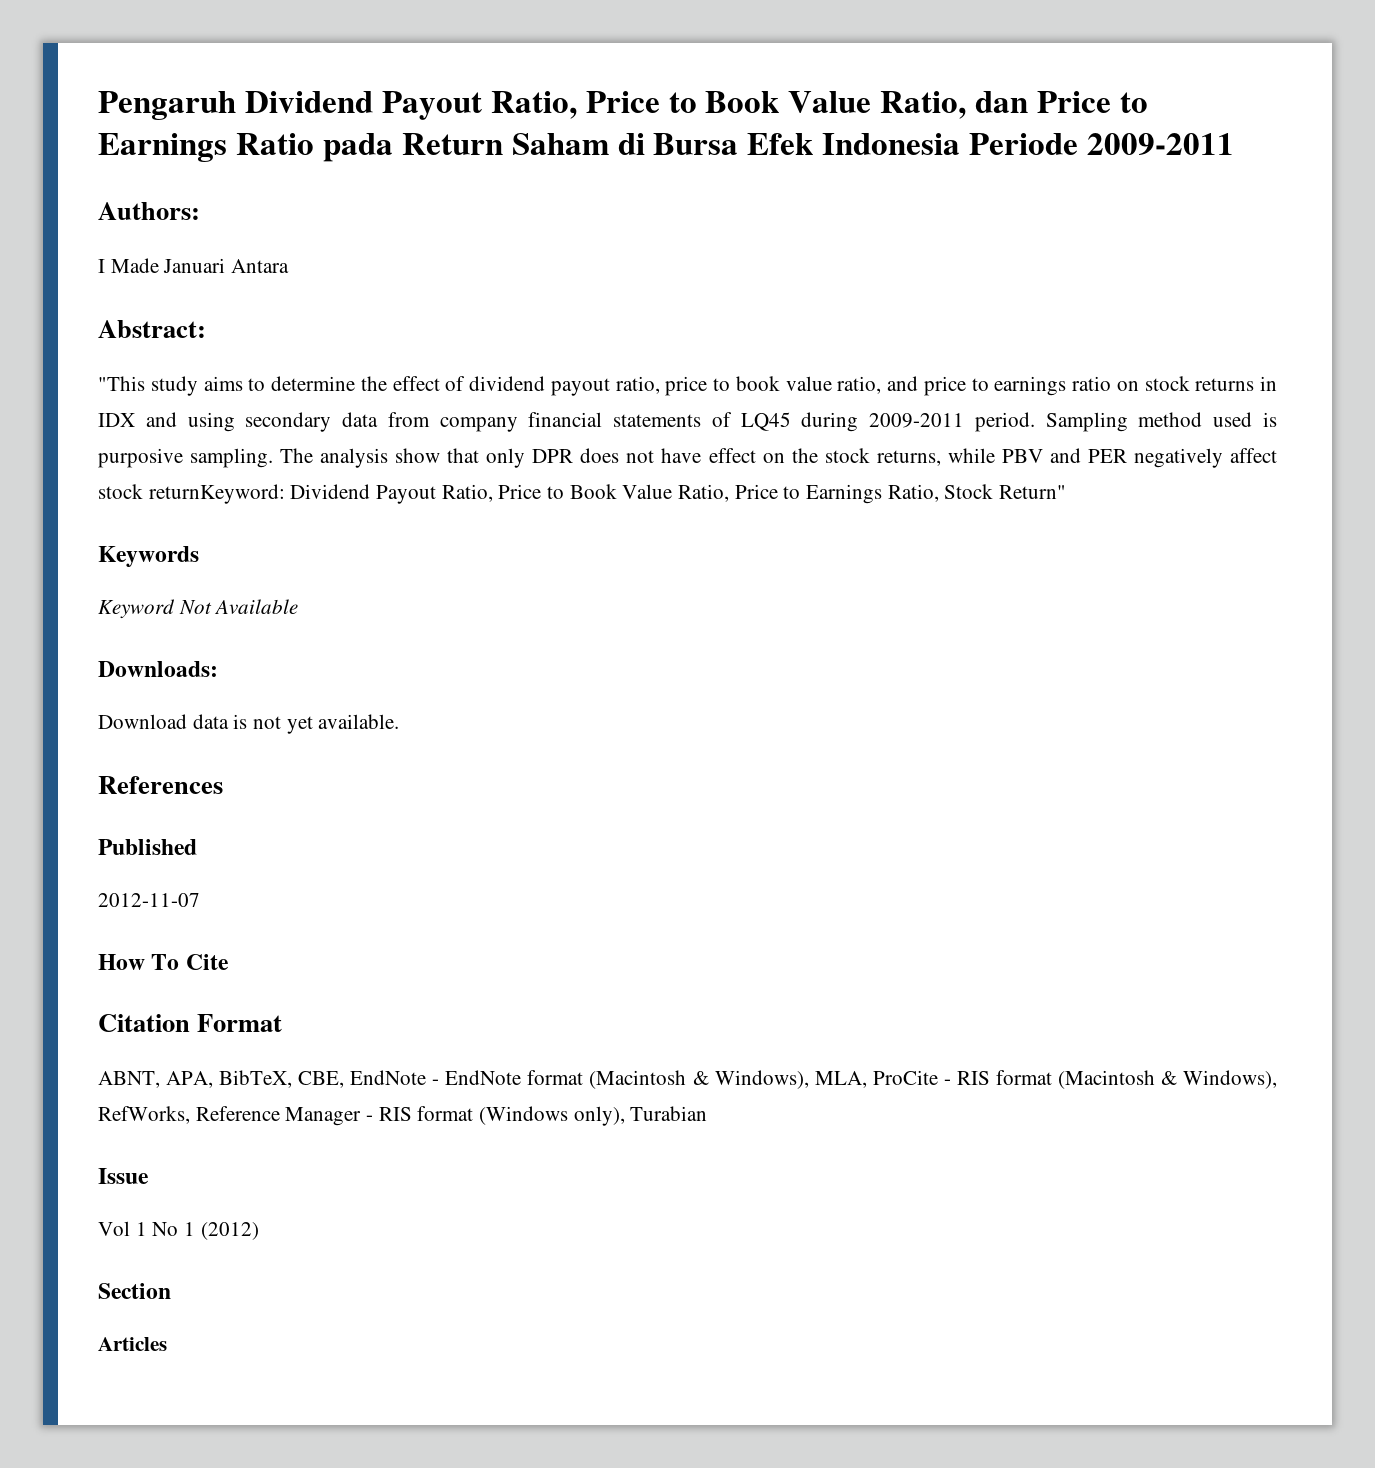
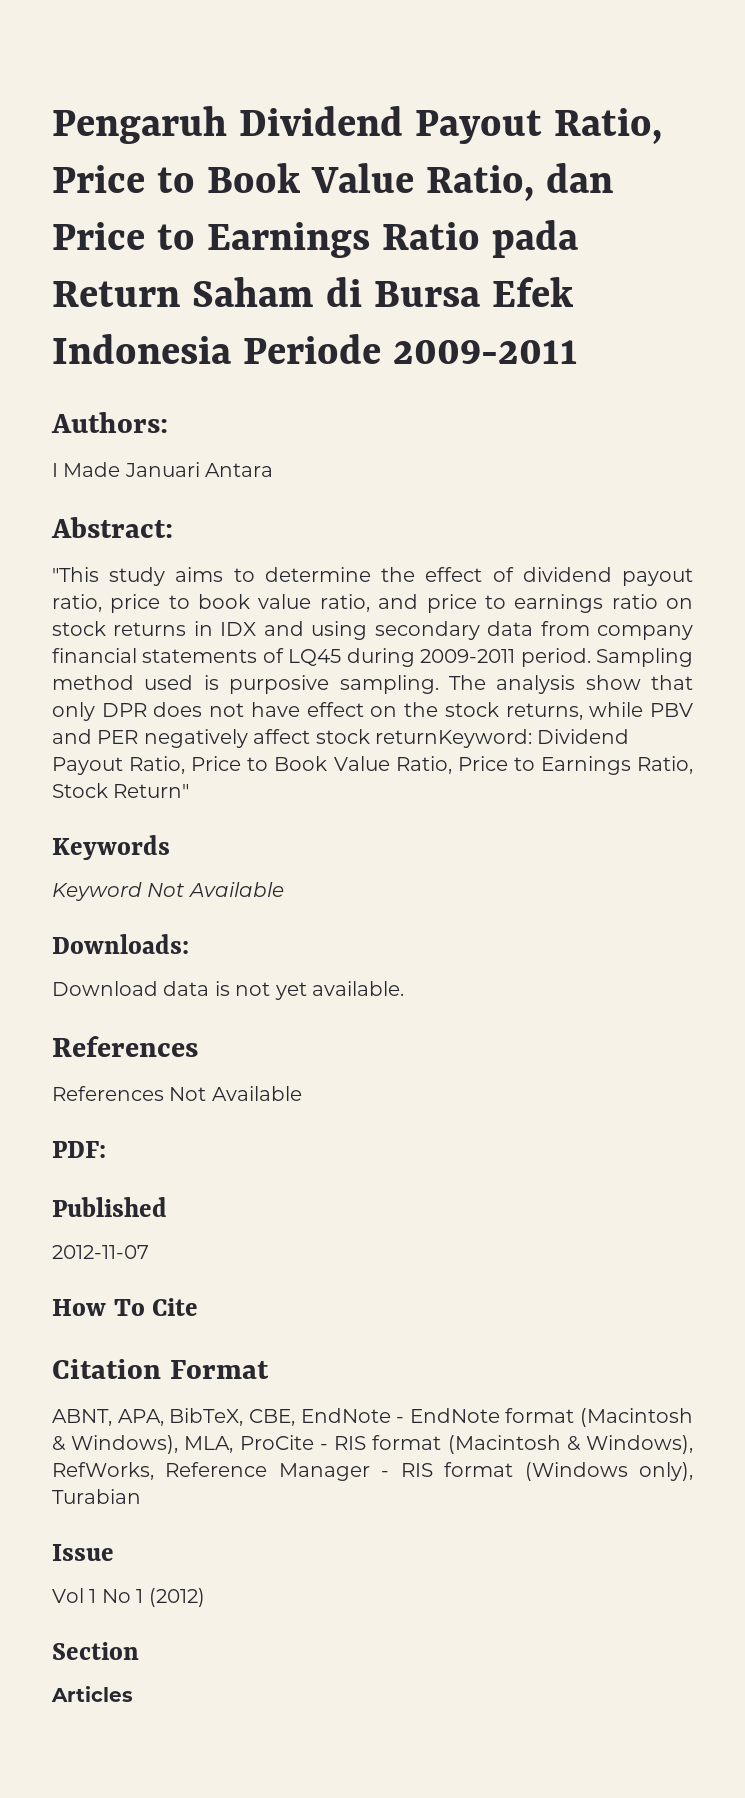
+ References Not Available
+ PDF:

